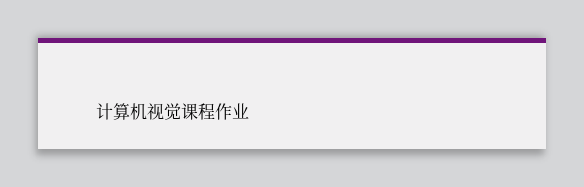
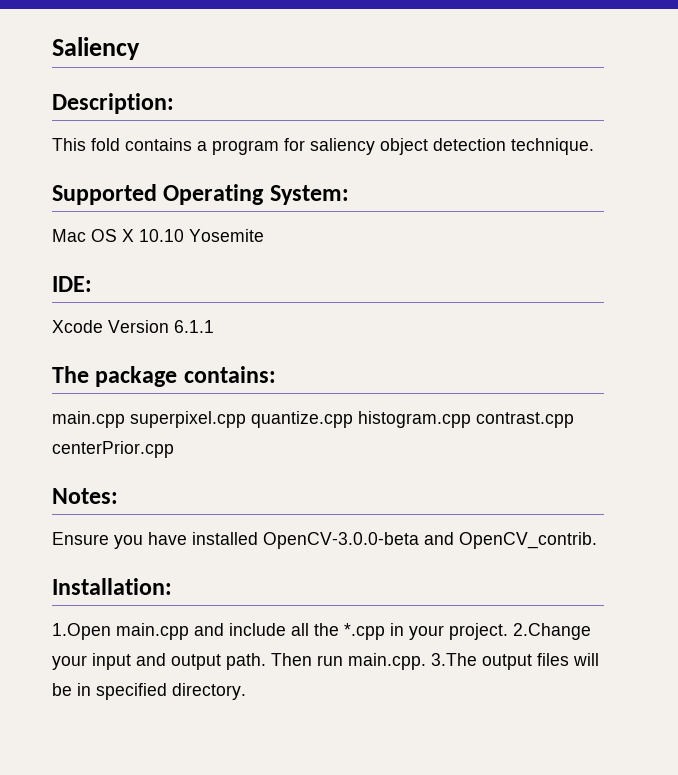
- 计算机视觉课程作业
+ Saliency
+ Description:
+ This fold contains a program for saliency object detection technique.
+ Supported Operating System:
+ Mac OS X 10.10 Yosemite
+ IDE:
+ Xcode Version 6.1.1
+ The package contains:
+ main.cpp superpixel.cpp quantize.cpp histogram.cpp contrast.cpp centerPrior.cpp
+ Notes:
+ Ensure you have installed OpenCV-3.0.0-beta and OpenCV_contrib.
+ Installation:
+ 1.Open main.cpp and include all the *.cpp in your project. 2.Change your input and output path. Then run main.cpp. 3.The output files will be in specified directory.

